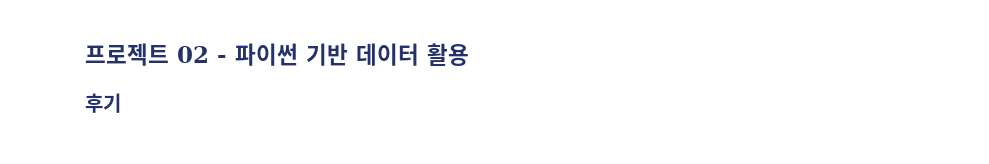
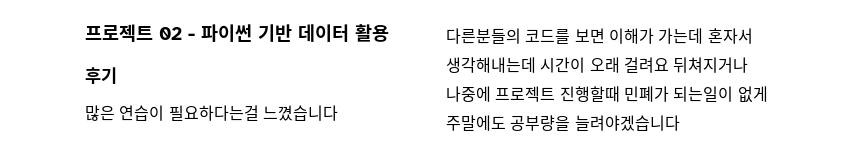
+ 많은 연습이 필요하다는걸 느꼈습니다 다른분들의 코드를 보면 이해가 가는데 혼자서 생각해내는데 시간이 오래 걸려요 뒤쳐지거나 나중에 프로젝트 진행할때 민폐가 되는일이 없게 주말에도 공부량을 늘려야겠습니다

